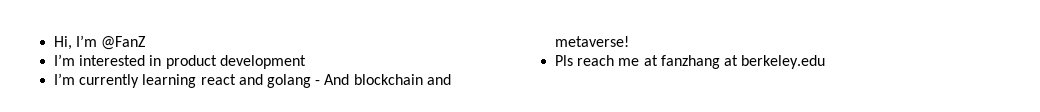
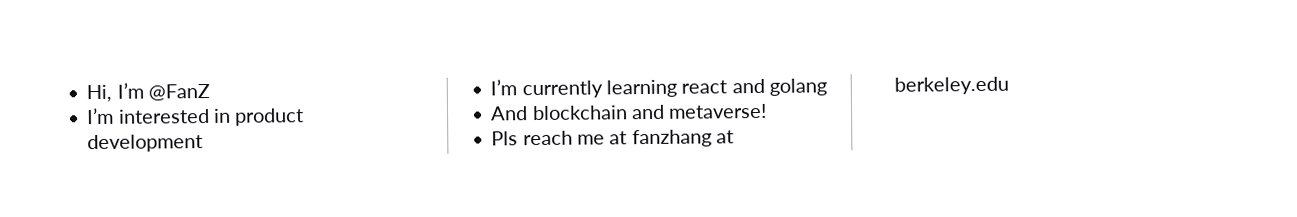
- I’m currently learning react and golang - And blockchain and metaverse!
+ I’m currently learning react and golang
+ And blockchain and metaverse!

